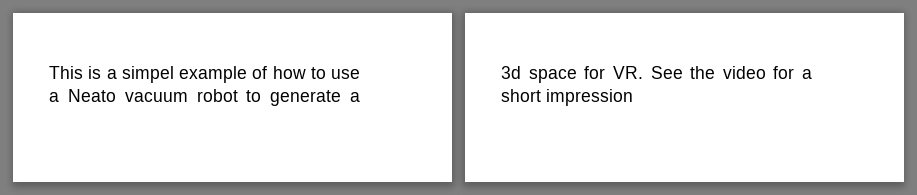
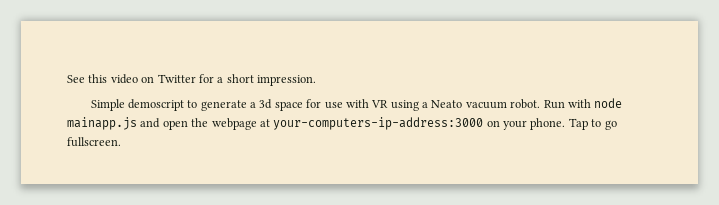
- This is a simpel example of how to use a Neato vacuum robot to generate a 3d space for VR. See the video for a short impression
+ See this video on Twitter for a short impression.
+ Simple demoscript to generate a 3d space for use with VR using a Neato vacuum robot. Run with node mainapp.js and open the webpage at your-computers-ip-address:3000 on your phone. Tap to go fullscreen.

